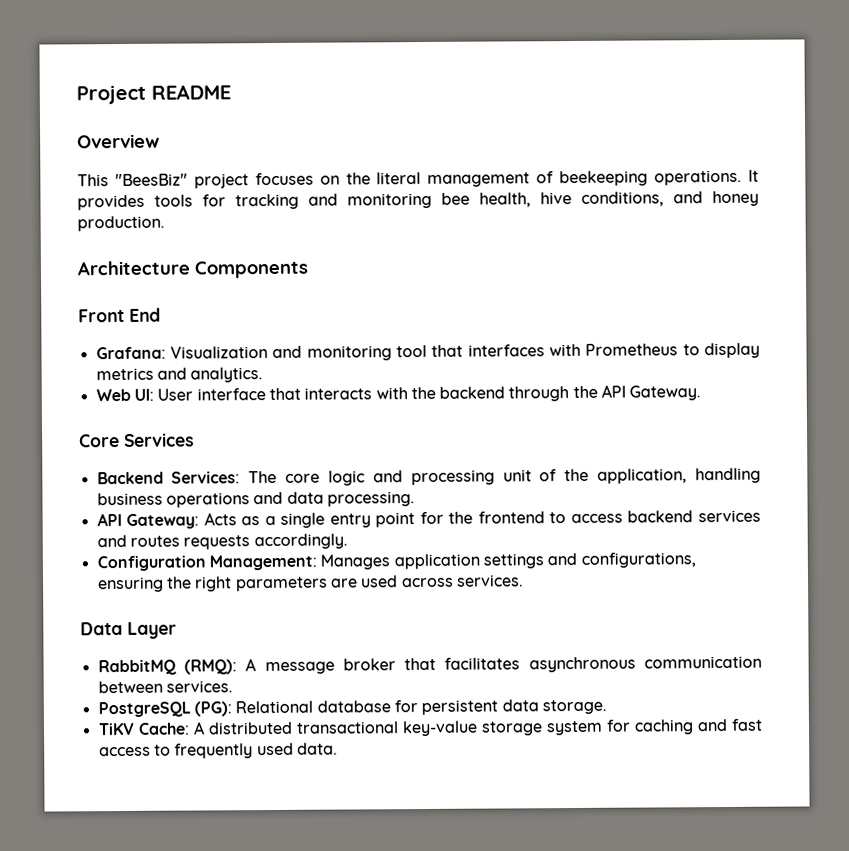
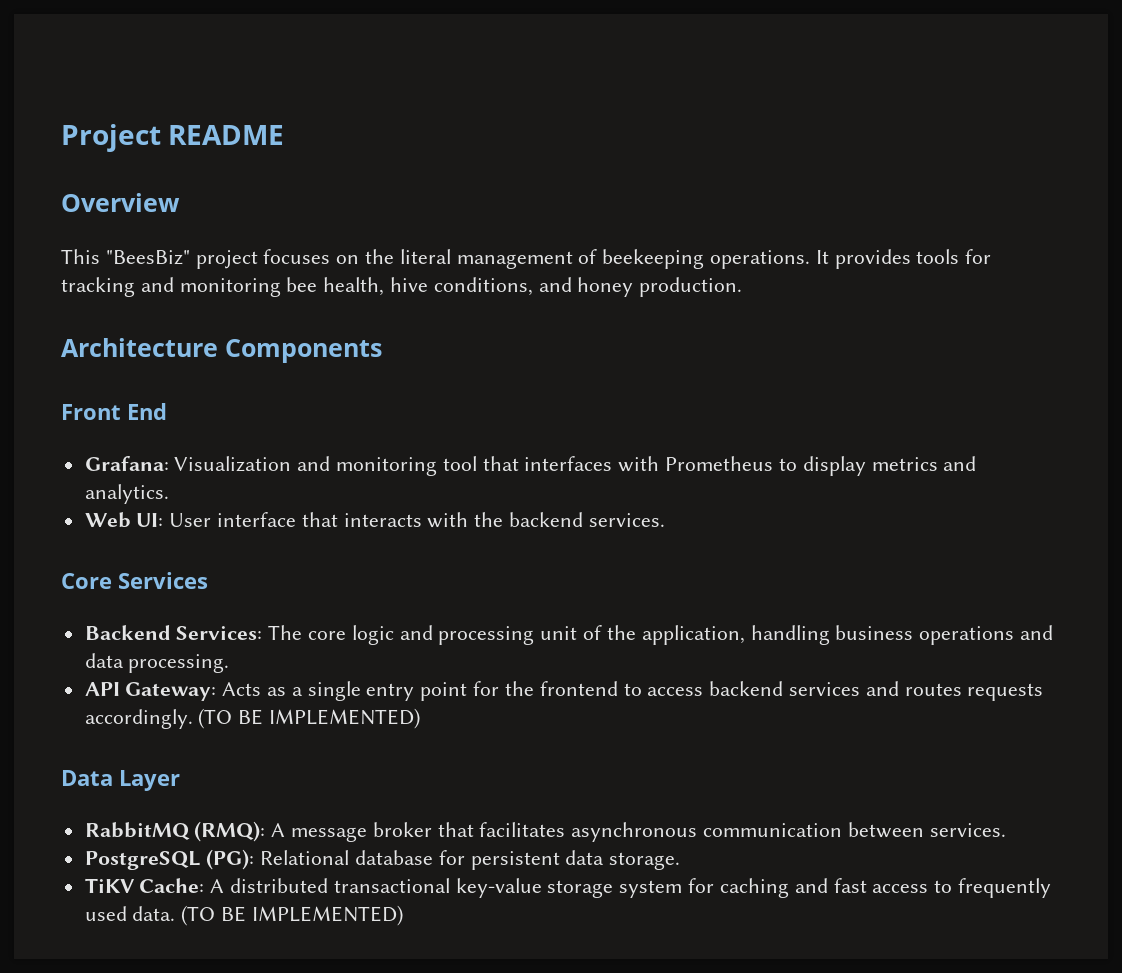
- Web UI: User interface that interacts with the backend through the API Gateway.
+ Web UI: User interface that interacts with the backend services.
- API Gateway: Acts as a single entry point for the frontend to access backend services and routes requests accordingly.
- Configuration Management: Manages application settings and configurations, ensuring the right parameters are used across services.
+ API Gateway: Acts as a single entry point for the frontend to access backend services and routes requests accordingly. (TO BE IMPLEMENTED)
- TiKV Cache: A distributed transactional key-value storage system for caching and fast access to frequently used data.
+ TiKV Cache: A distributed transactional key-value storage system for caching and fast access to frequently used data. (TO BE IMPLEMENTED)

